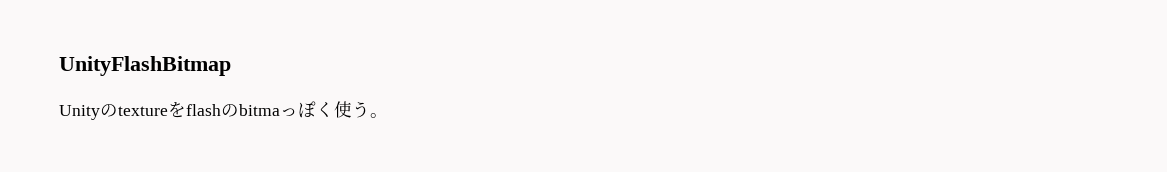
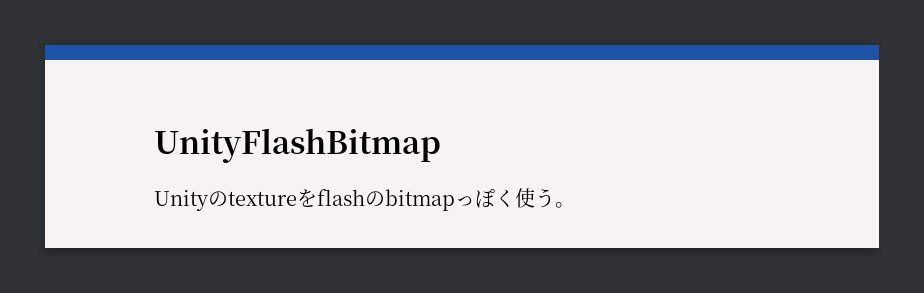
- Unityのtextureをflashのbitmaっぽく使う。
+ Unityのtextureをflashのbitmapっぽく使う。

